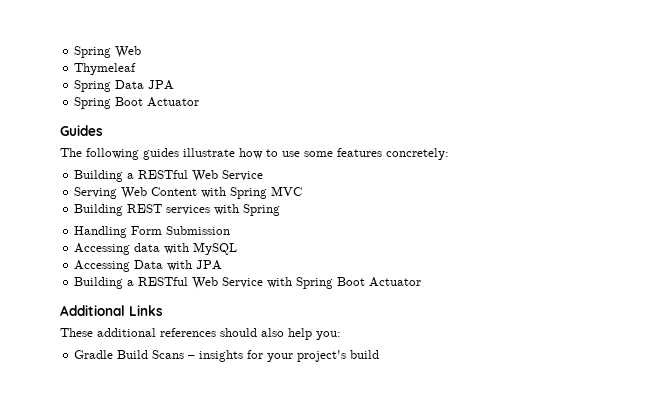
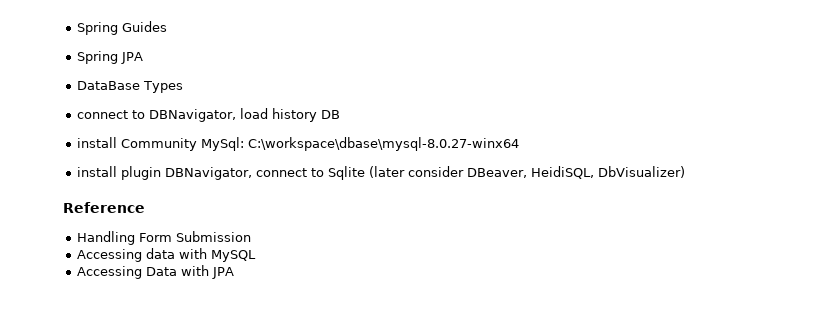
- Spring Web
- Thymeleaf
- Spring Data JPA
- Spring Boot Actuator
- Guides
- The following guides illustrate how to use some features concretely:
- Building a RESTful Web Service
- Serving Web Content with Spring MVC
- Building REST services with Spring
+ Spring Guides
+ Spring JPA
+ DataBase Types
+ connect to DBNavigator, load history DB
+ install Community MySql: C:\workspace\dbase\mysql-8.0.27-winx64
+ install plugin DBNavigator, connect to Sqlite (later consider DBeaver, HeidiSQL, DbVisualizer)
+ Reference
- Building a RESTful Web Service with Spring Boot Actuator
- Additional Links
- These additional references should also help you:
- Gradle Build Scans – insights for your project's build

